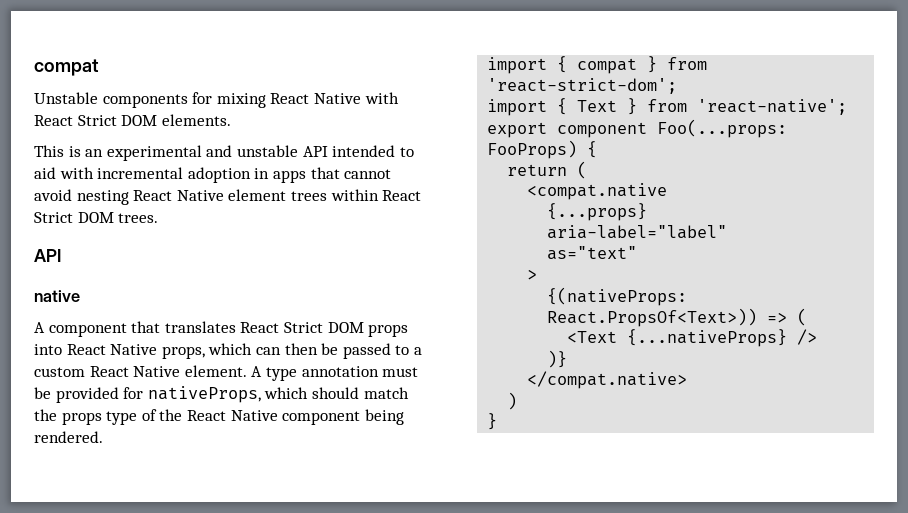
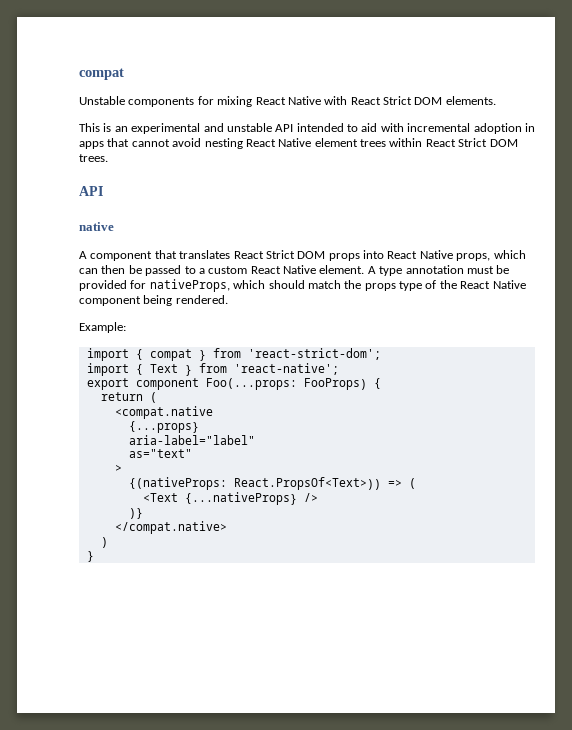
+ Example:

